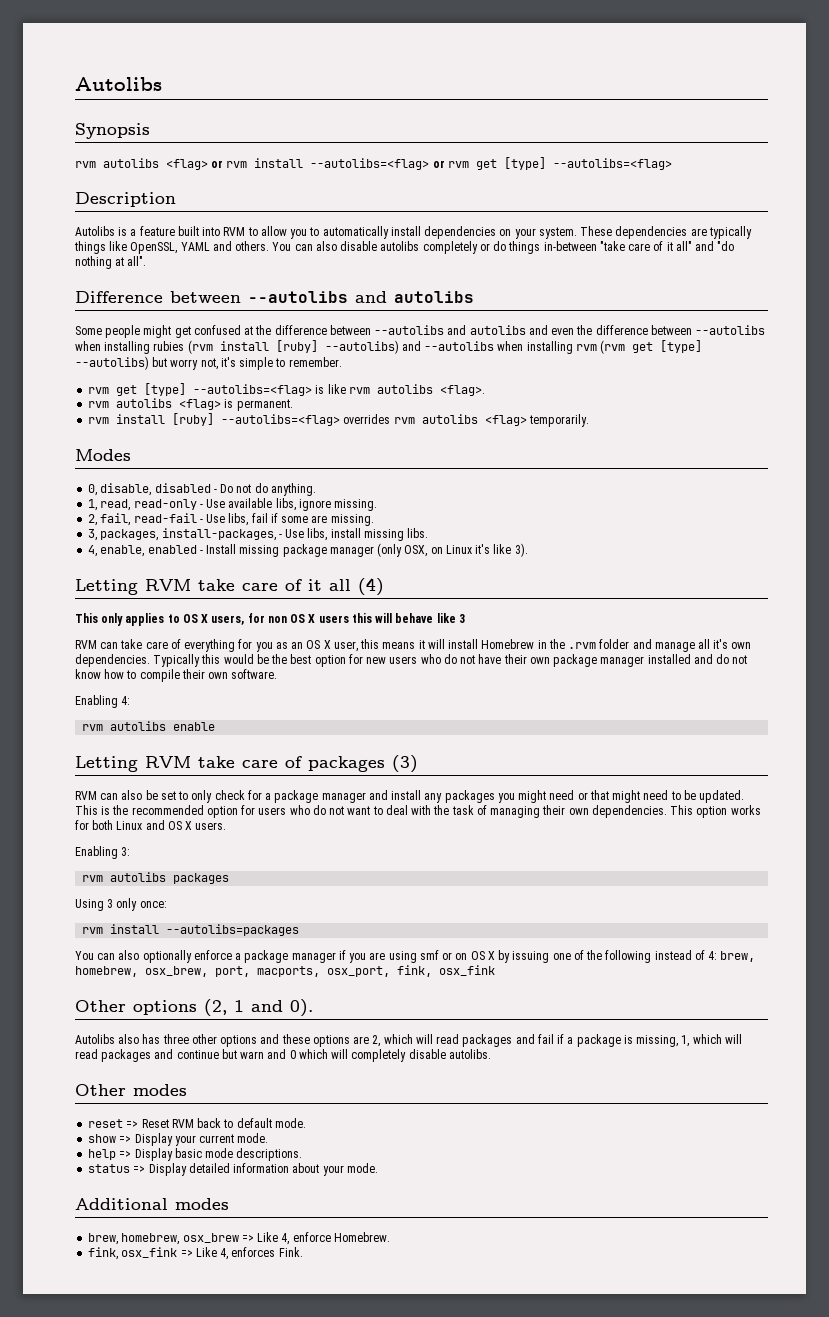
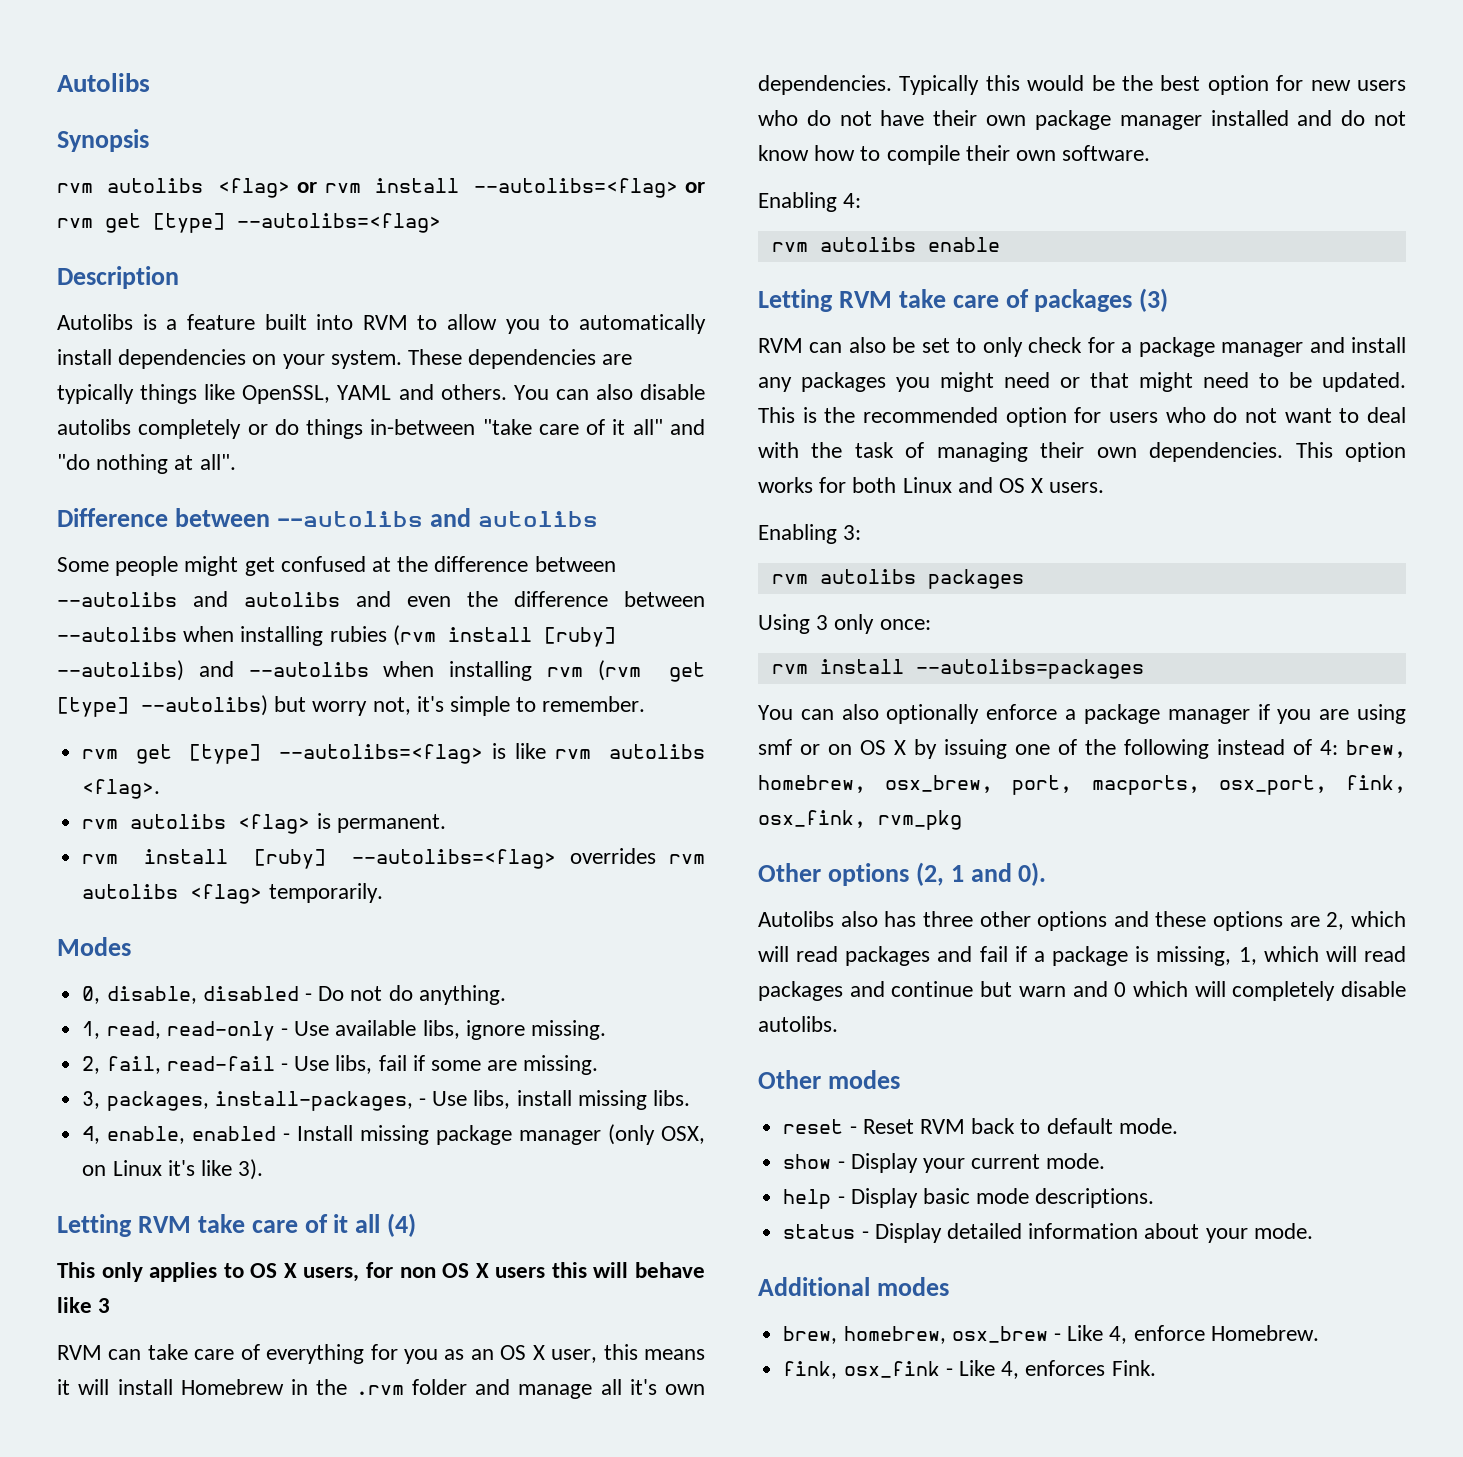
- You can also optionally enforce a package manager if you are using smf or on OS X by issuing one of the following instead of 4: brew, homebrew, osx_brew, port, macports, osx_port, fink, osx_fink
+ You can also optionally enforce a package manager if you are using smf or on OS X by issuing one of the following instead of 4: brew, homebrew, osx_brew, port, macports, osx_port, fink, osx_fink, rvm_pkg
- reset => Reset RVM back to default mode.
+ reset - Reset RVM back to default mode.
- show => Display your current mode.
+ show - Display your current mode.
- help => Display basic mode descriptions.
+ help - Display basic mode descriptions.
- status => Display detailed information about your mode.
+ status - Display detailed information about your mode.
- brew, homebrew, osx_brew => Like 4, enforce Homebrew.
+ brew, homebrew, osx_brew - Like 4, enforce Homebrew.
- fink, osx_fink => Like 4, enforces Fink.
+ fink, osx_fink - Like 4, enforces Fink.

